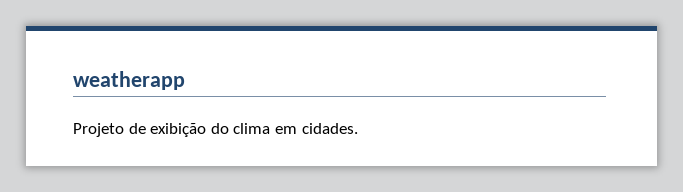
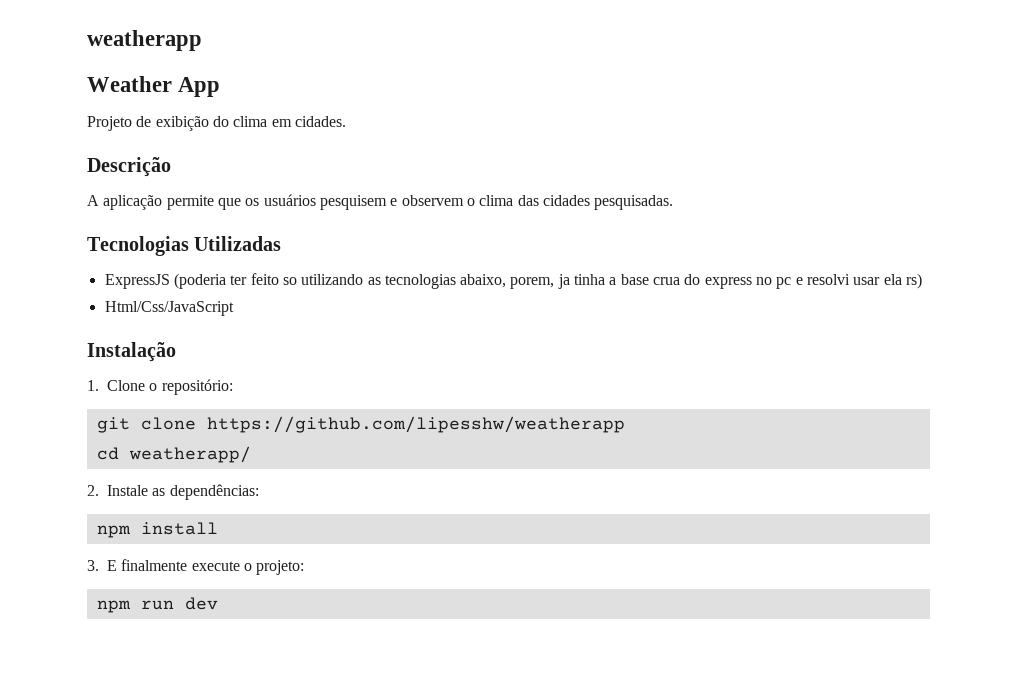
+ Weather App
+ Descrição
+ A aplicação permite que os usuários pesquisem e observem o clima das cidades pesquisadas.
+ Tecnologias Utilizadas
+ ExpressJS (poderia ter feito so utilizando as tecnologias abaixo, porem, ja tinha a base crua do express no pc e resolvi usar ela rs)
+ Html/Css/JavaScript
+ Instalação
+ 1. Clone o repositório:
+ git clone https://github.com/lipesshw/weatherapp
+ cd weatherapp/
+ 2. Instale as dependências:
+ npm install
+ 3. E finalmente execute o projeto:
+ npm run dev

